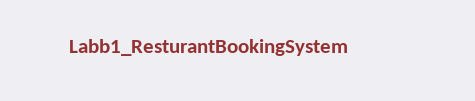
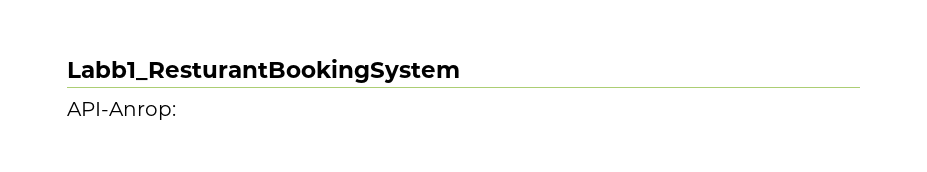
+ API-Anrop:

